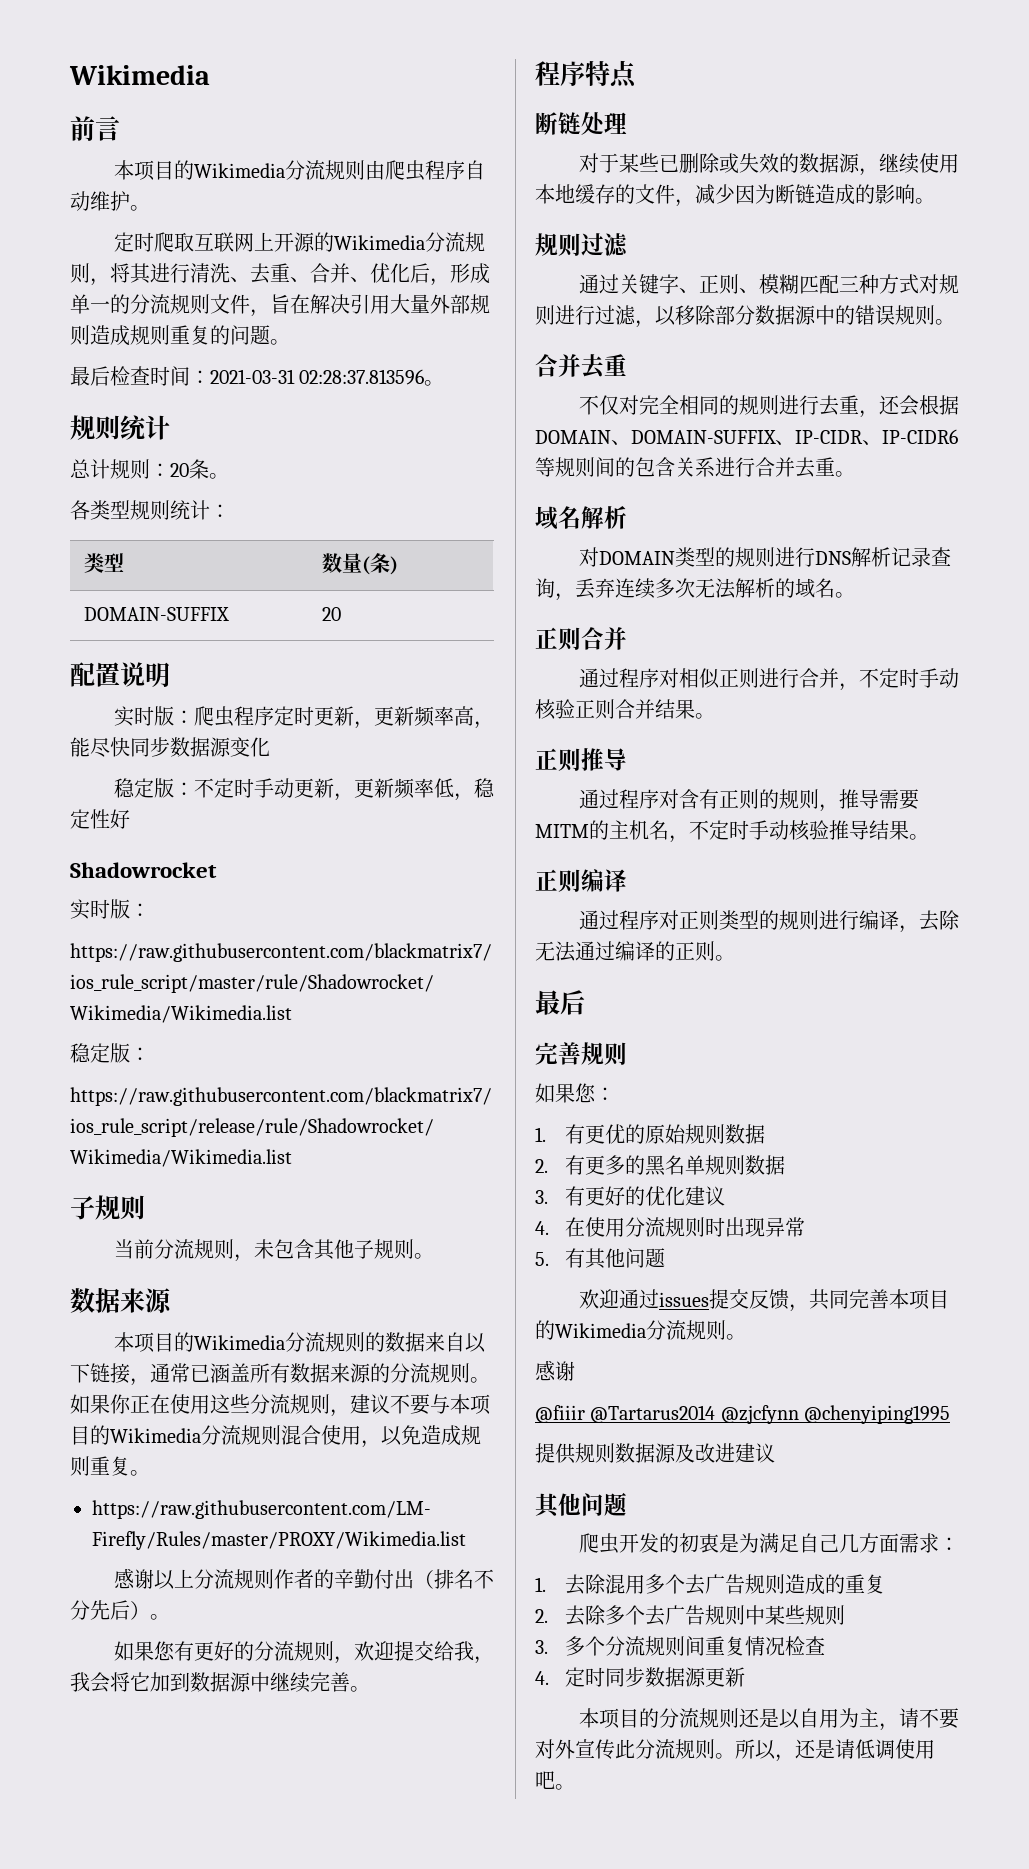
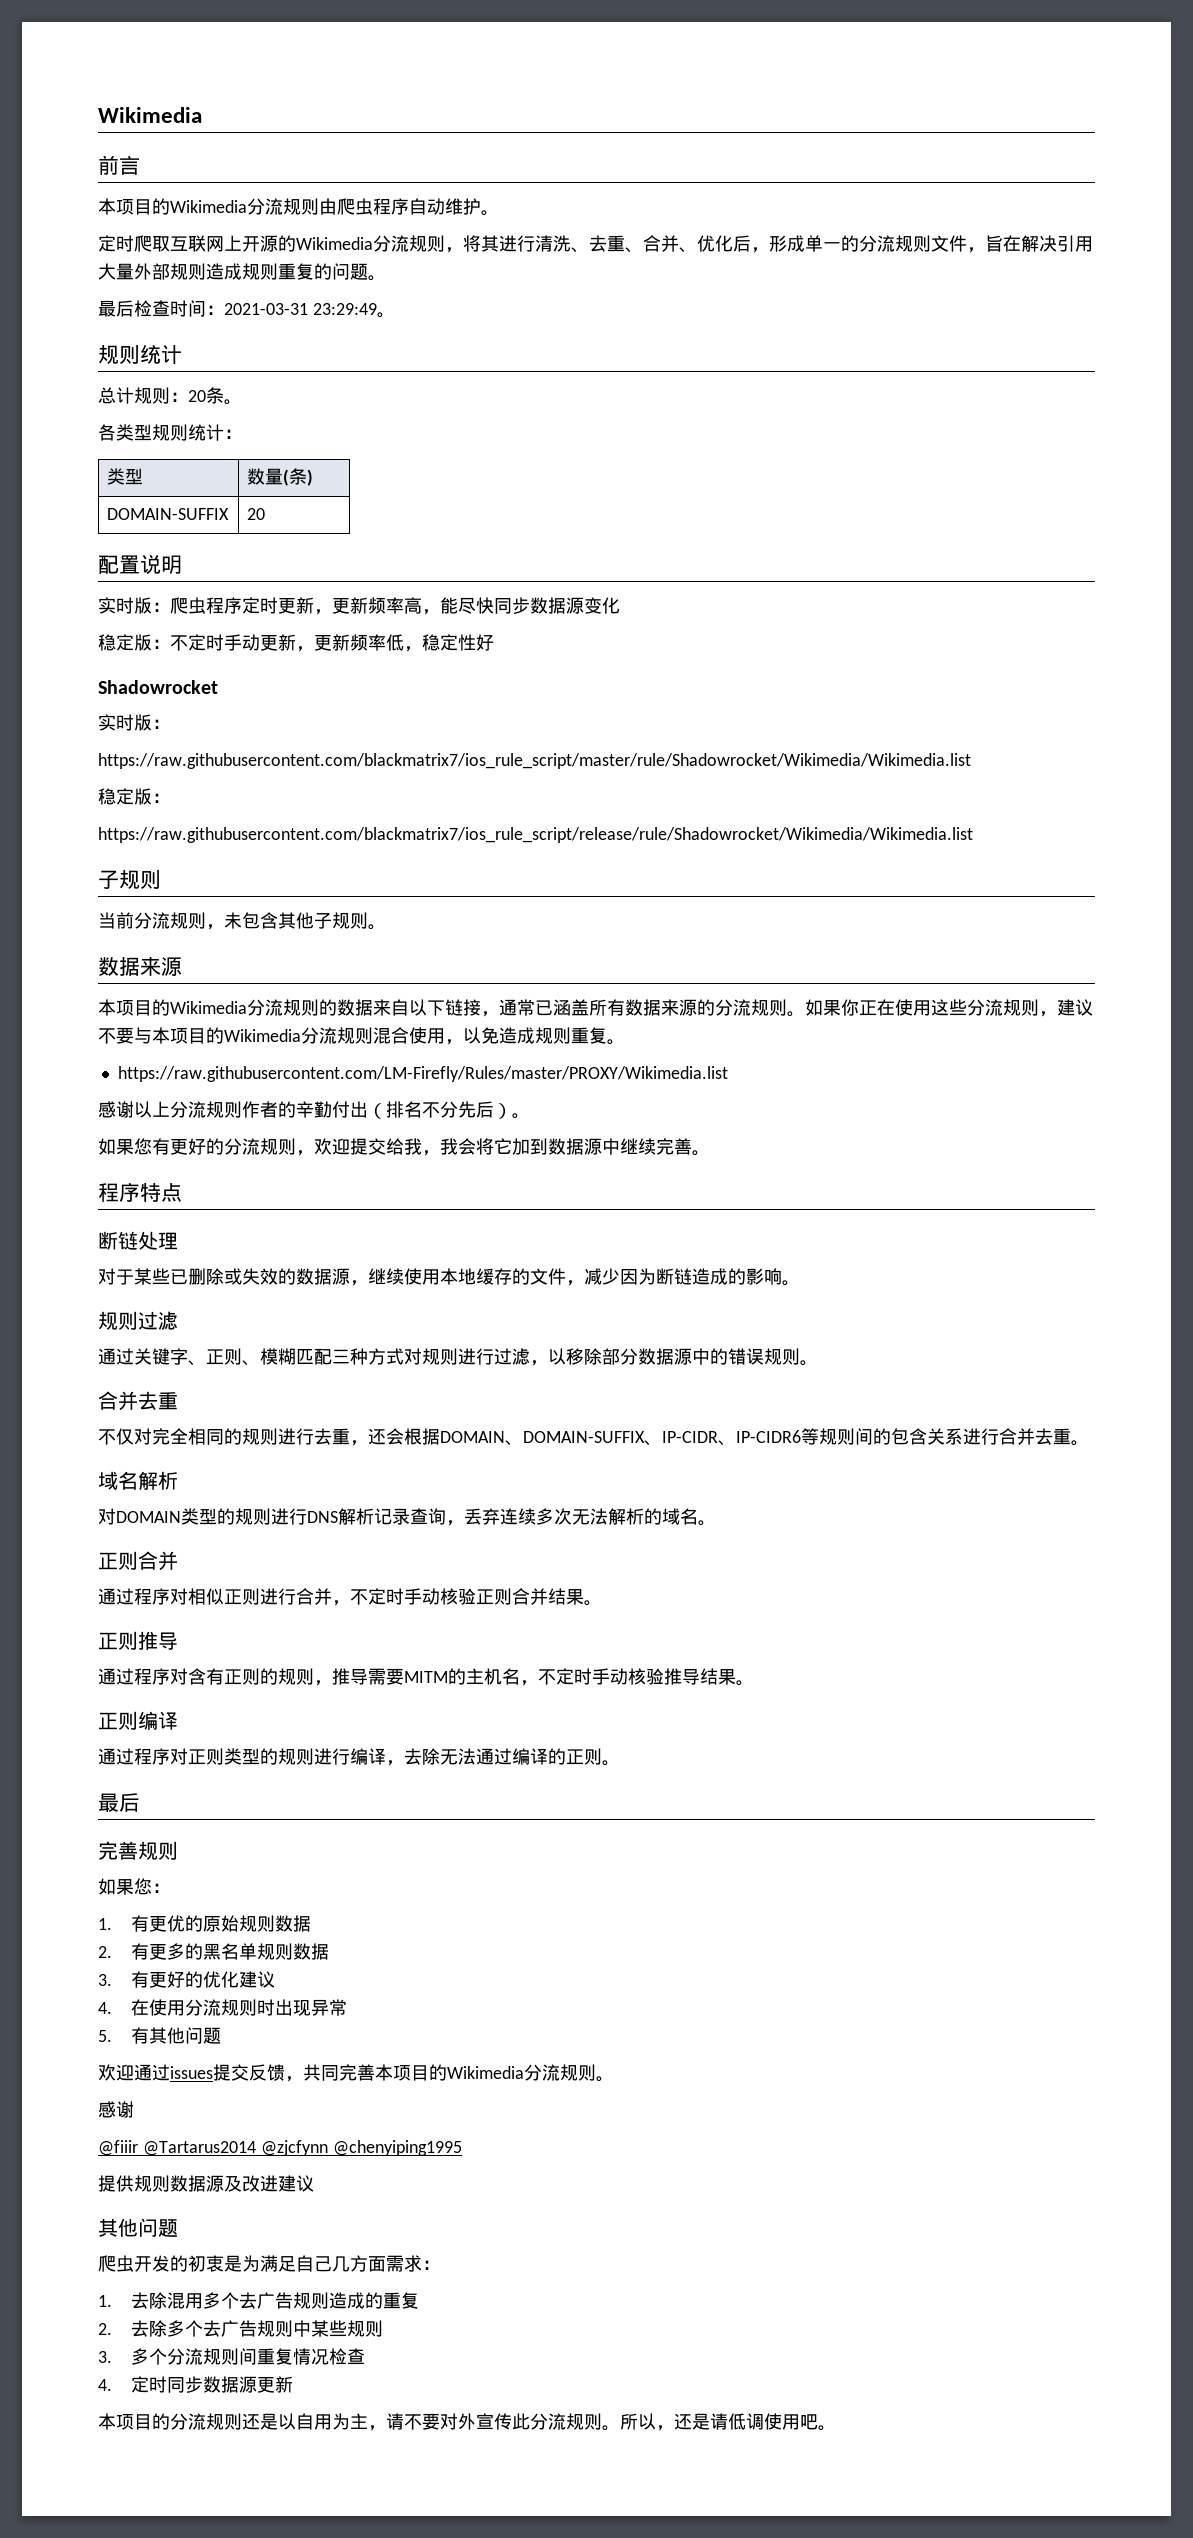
- 最后检查时间：2021-03-31 02:28:37.813596。
+ 最后检查时间：2021-03-31 23:29:49。

